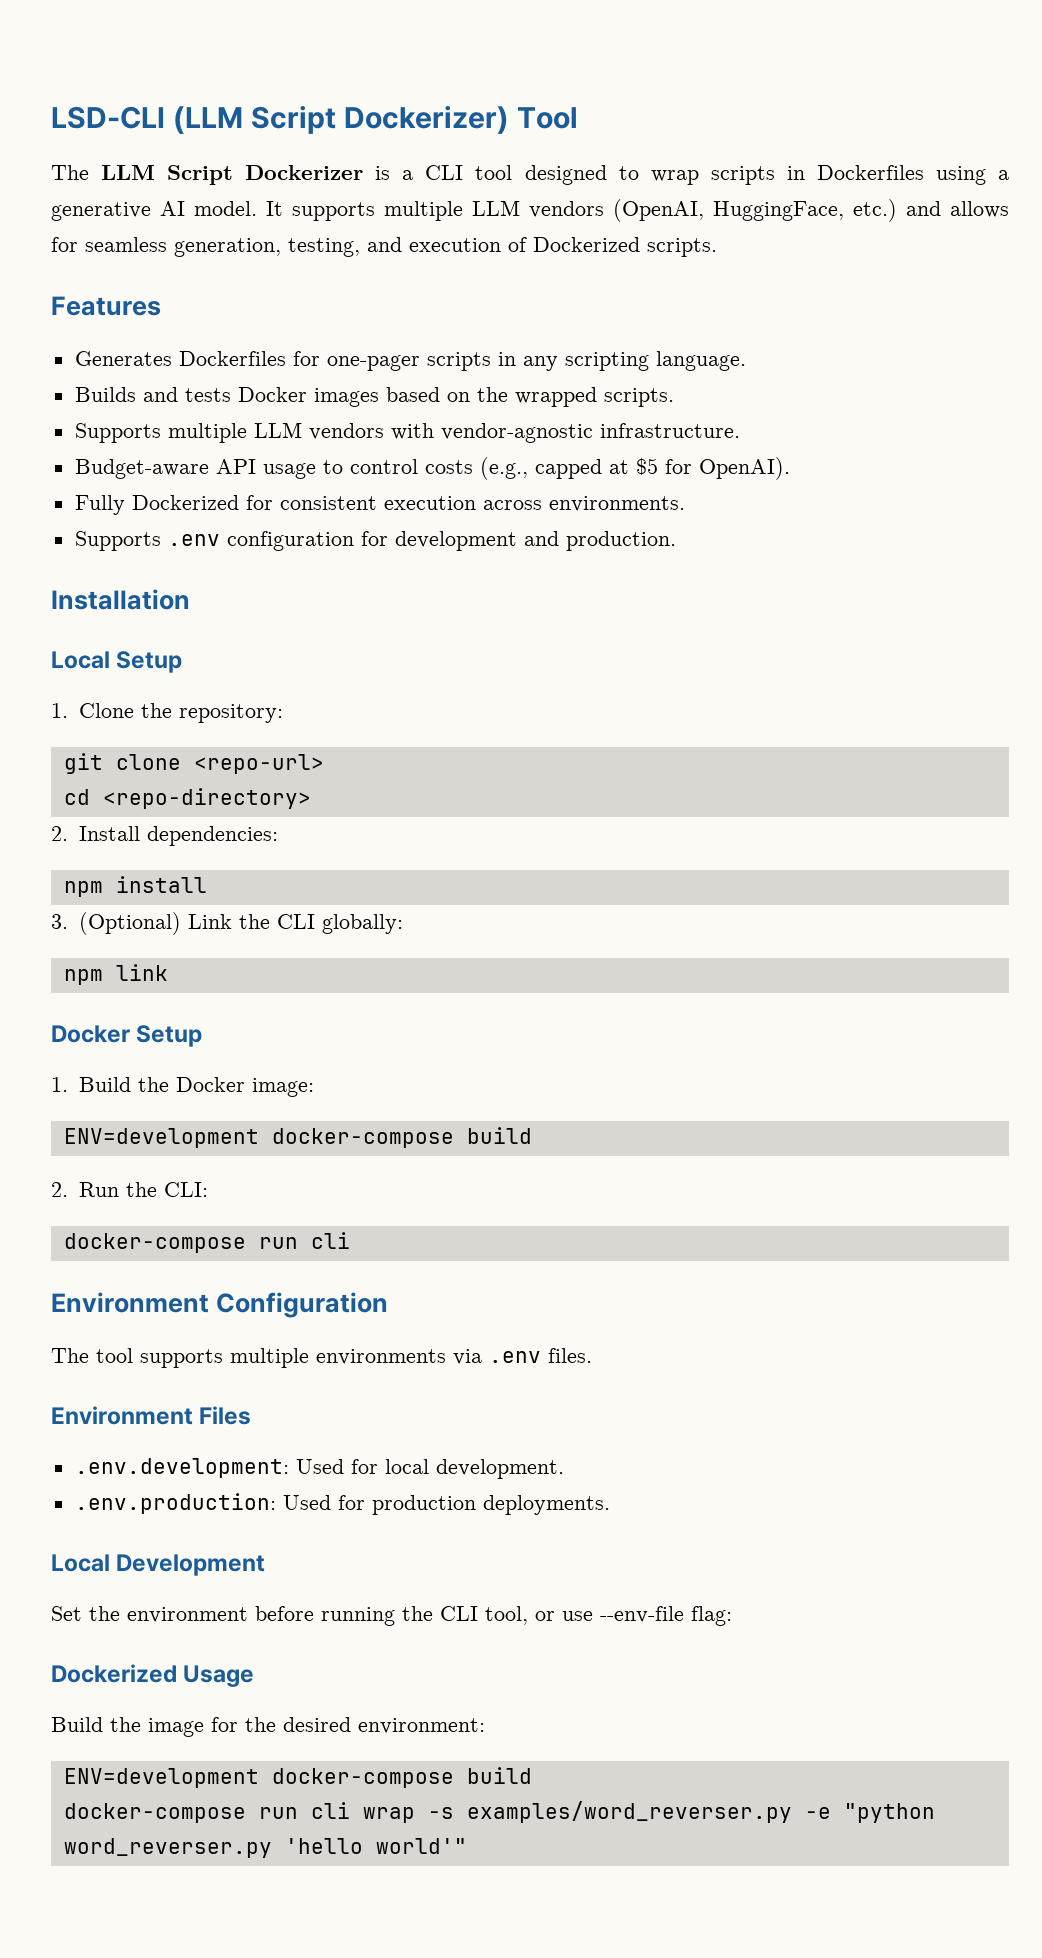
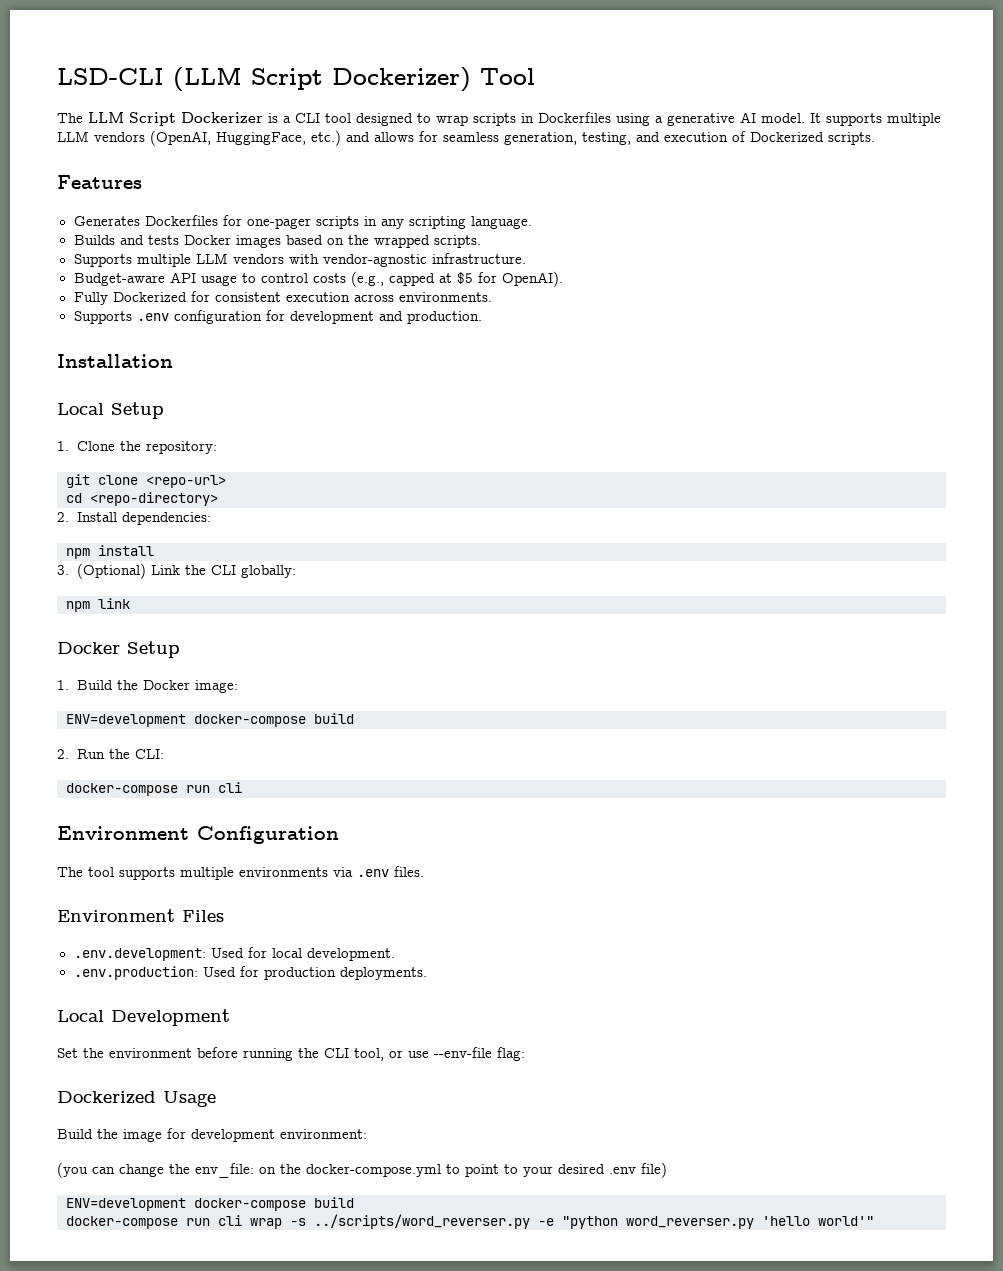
- Build the image for the desired environment:
+ Build the image for development environment:
+ (you can change the env_file: on the docker-compose.yml to point to your desired .env file)
- docker-compose run cli wrap -s examples/word_reverser.py -e "python word_reverser.py 'hello world'"
+ docker-compose run cli wrap -s ../scripts/word_reverser.py -e "python word_reverser.py 'hello world'"

